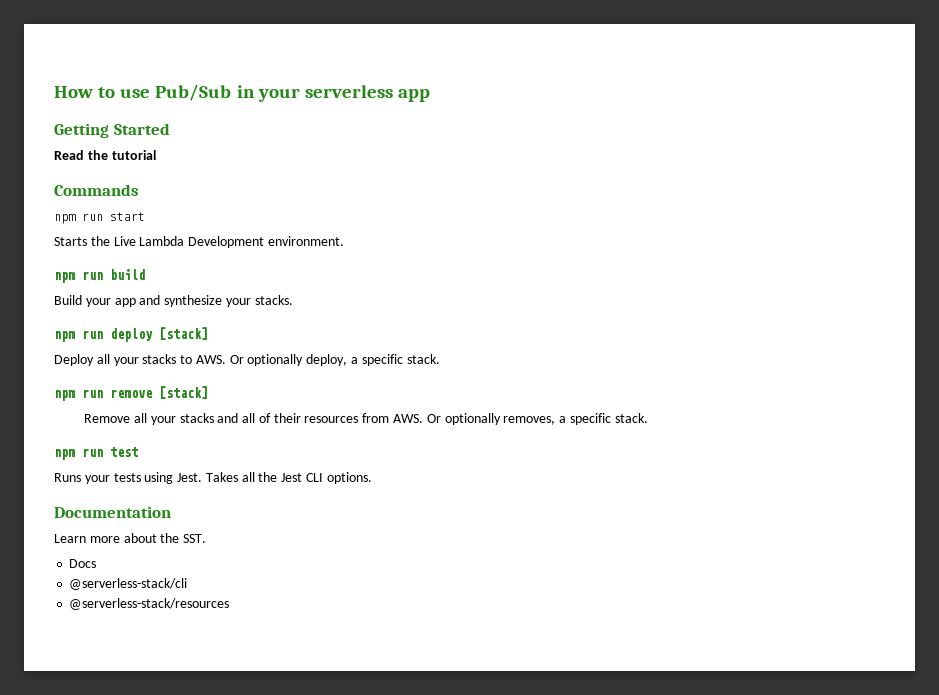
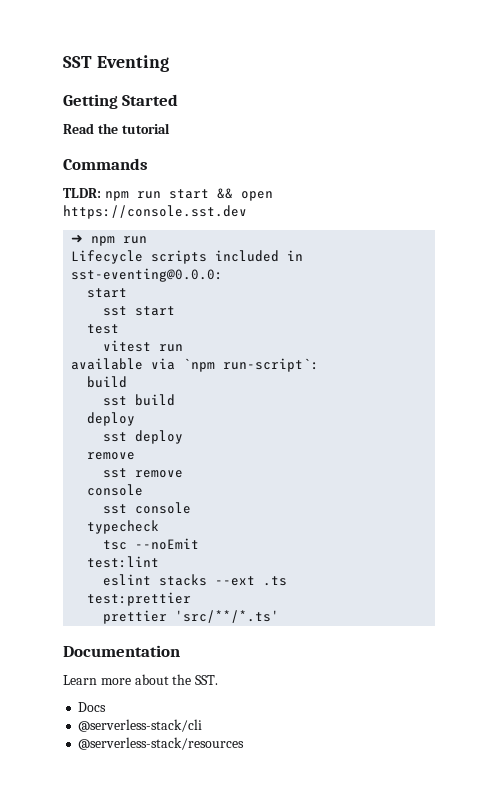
- How to use Pub/Sub in your serverless app
+ SST Eventing
- npm run start
- Starts the Live Lambda Development environment.
- npm run build
- Build your app and synthesize your stacks.
- npm run deploy [stack]
- Deploy all your stacks to AWS. Or optionally deploy, a specific stack.
- npm run remove [stack]
- Remove all your stacks and all of their resources from AWS. Or optionally removes, a specific stack.
- npm run test
- Runs your tests using Jest. Takes all the Jest CLI options.
+ TLDR: npm run start && open https://console.sst.dev
+ ➜ npm run
+ Lifecycle scripts included in sst-eventing@0.0.0:
+ start
+ sst start
+ test
+ vitest run
+ available via `npm run-script`:
+ build
+ sst build
+ deploy
+ sst deploy
+ remove
+ sst remove
+ console
+ sst console
+ typecheck
+ tsc --noEmit
+ test:lint
+ eslint stacks --ext .ts
+ test:prettier
+ prettier 'src/**/*.ts'

